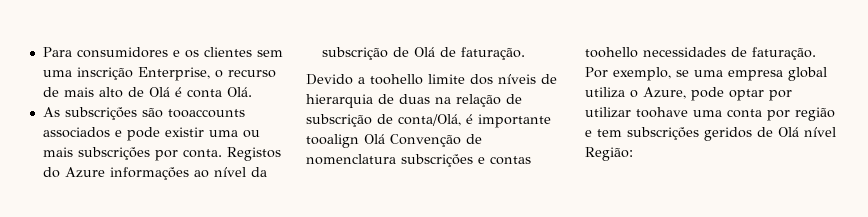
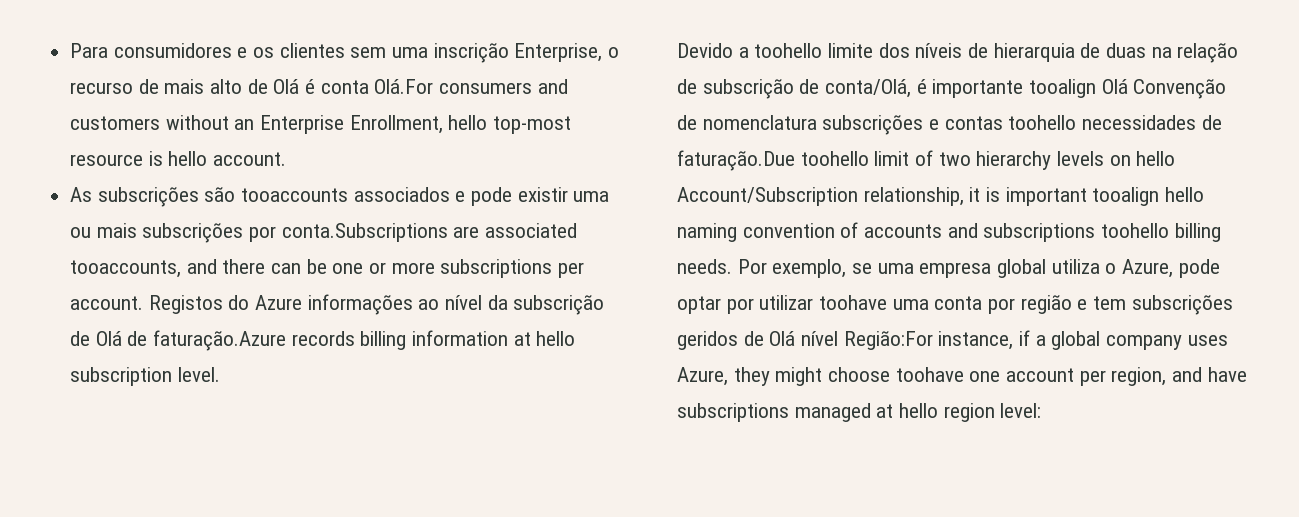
- Para consumidores e os clientes sem uma inscrição Enterprise, o recurso de mais alto de Olá é conta Olá.
+ Para consumidores e os clientes sem uma inscrição Enterprise, o recurso de mais alto de Olá é conta Olá.For consumers and customers without an Enterprise Enrollment, hello top-most resource is hello account.
- As subscrições são tooaccounts associados e pode existir uma ou mais subscrições por conta.
+ As subscrições são tooaccounts associados e pode existir uma ou mais subscrições por conta.Subscriptions are associated tooaccounts, and there can be one or more subscriptions per account.
- Registos do Azure informações ao nível da subscrição de Olá de faturação.
+ Registos do Azure informações ao nível da subscrição de Olá de faturação.Azure records billing information at hello subscription level.
- Devido a toohello limite dos níveis de hierarquia de duas na relação de subscrição de conta/Olá, é importante tooalign Olá Convenção de nomenclatura subscrições e contas toohello necessidades de faturação.
+ Devido a toohello limite dos níveis de hierarquia de duas na relação de subscrição de conta/Olá, é importante tooalign Olá Convenção de nomenclatura subscrições e contas toohello necessidades de faturação.Due toohello limit of two hierarchy levels on hello Account/Subscription relationship, it is important tooalign hello naming convention of accounts and subscriptions toohello billing needs.
- Por exemplo, se uma empresa global utiliza o Azure, pode optar por utilizar toohave uma conta por região e tem subscrições geridos de Olá nível Região:
+ Por exemplo, se uma empresa global utiliza o Azure, pode optar por utilizar toohave uma conta por região e tem subscrições geridos de Olá nível Região:For instance, if a global company uses Azure, they might choose toohave one account per region, and have subscriptions managed at hello region level:

